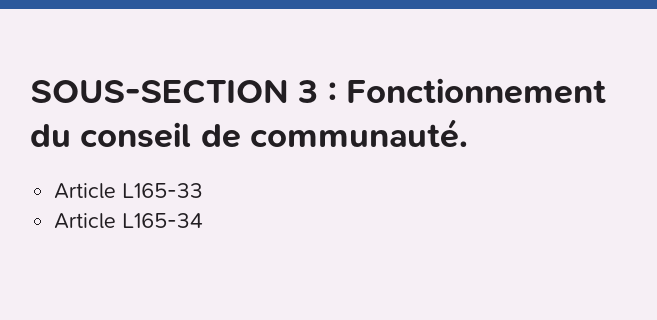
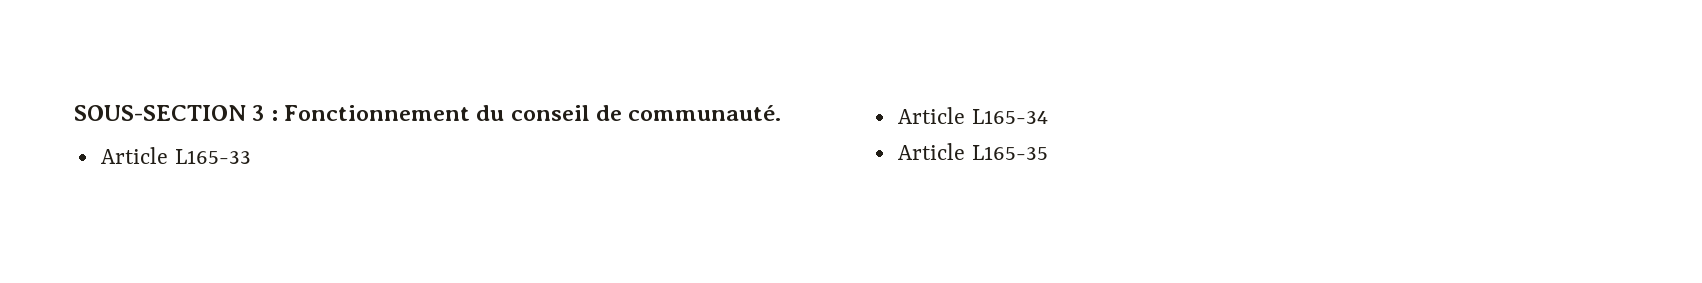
+ Article L165-35

